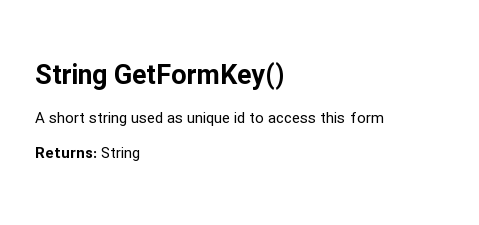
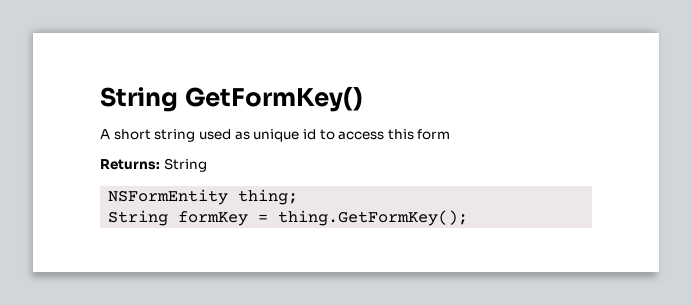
+ NSFormEntity thing;
+ String formKey = thing.GetFormKey();

